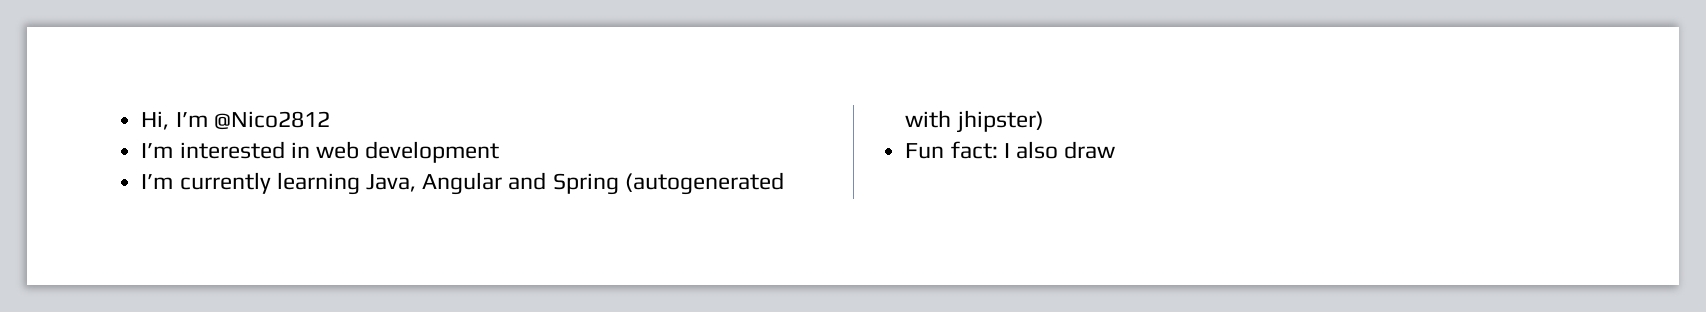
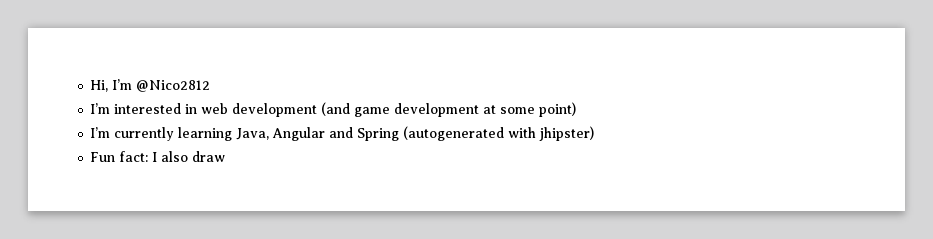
- I’m interested in web development
+ I’m interested in web development (and game development at some point)

